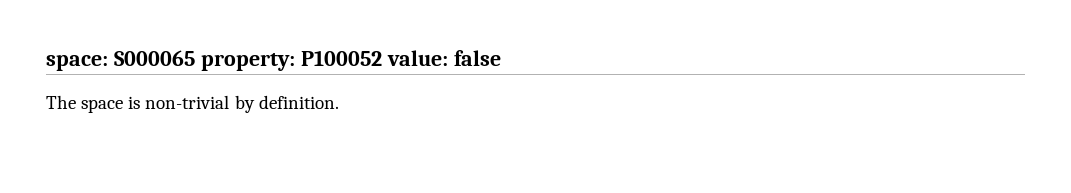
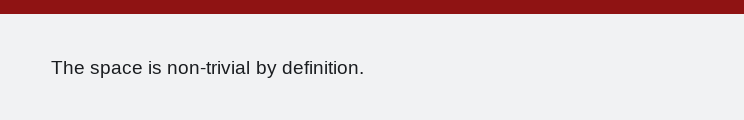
- space: S000065 property: P100052 value: false

